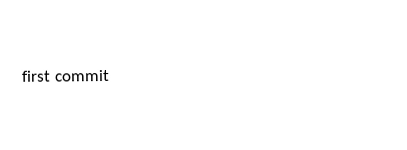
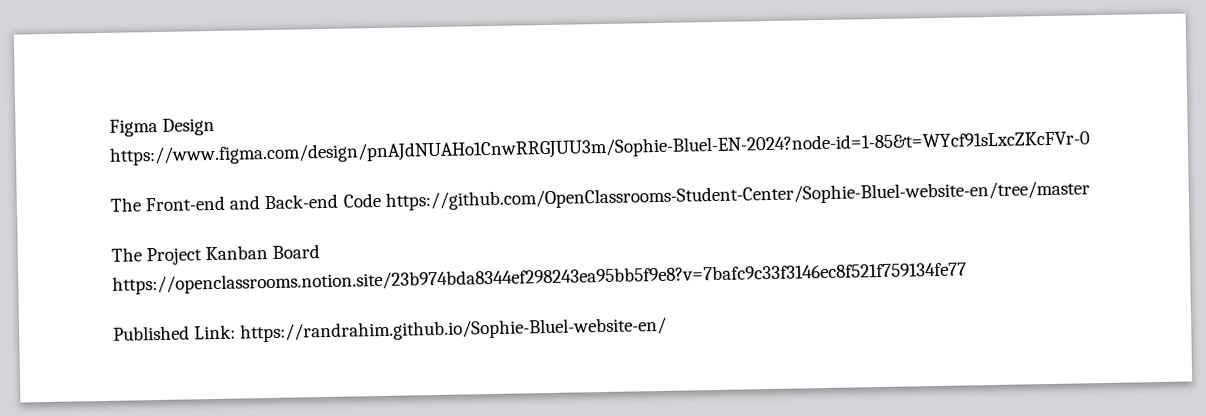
- first commit
+ Figma Design https://www.figma.com/design/pnAJdNUAHo1CnwRRGJUU3m/Sophie-Bluel-EN-2024?node-id=1-85&t=WYcf91sLxcZKcFVr-0
+ The Front-end and Back-end Code https://github.com/OpenClassrooms-Student-Center/Sophie-Bluel-website-en/tree/master
+ The Project Kanban Board https://openclassrooms.notion.site/23b974bda8344ef298243ea95bb5f9e8?v=7bafc9c33f3146ec8f521f759134fe77
+ Published Link: https://randrahim.github.io/Sophie-Bluel-website-en/

